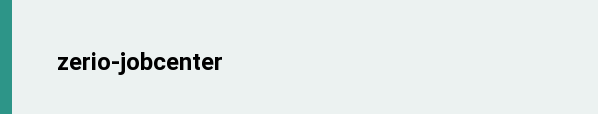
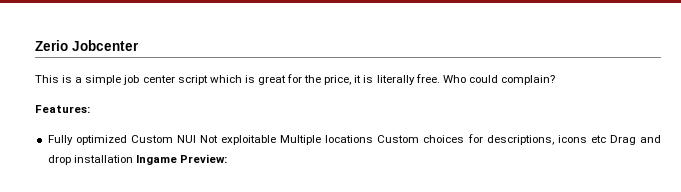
- zerio-jobcenter
+ Zerio Jobcenter
+ This is a simple job center script which is great for the price, it is literally free. Who could complain?
+ Features:
+ Fully optimized Custom NUI Not exploitable Multiple locations Custom choices for descriptions, icons etc Drag and drop installation Ingame Preview:

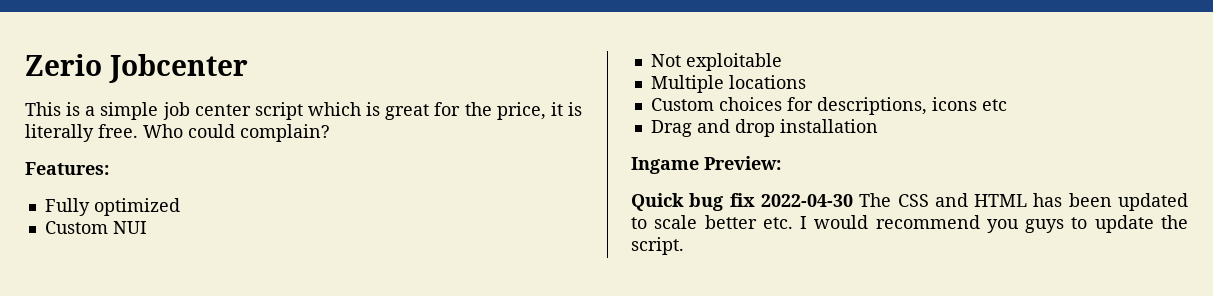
- Fully optimized Custom NUI Not exploitable Multiple locations Custom choices for descriptions, icons etc Drag and drop installation Ingame Preview:
+ Fully optimized
+ Custom NUI
+ Not exploitable
+ Multiple locations
+ Custom choices for descriptions, icons etc
+ Drag and drop installation
+ Ingame Preview:
+ Quick bug fix 2022-04-30 The CSS and HTML has been updated to scale better etc. I would recommend you guys to update the script.

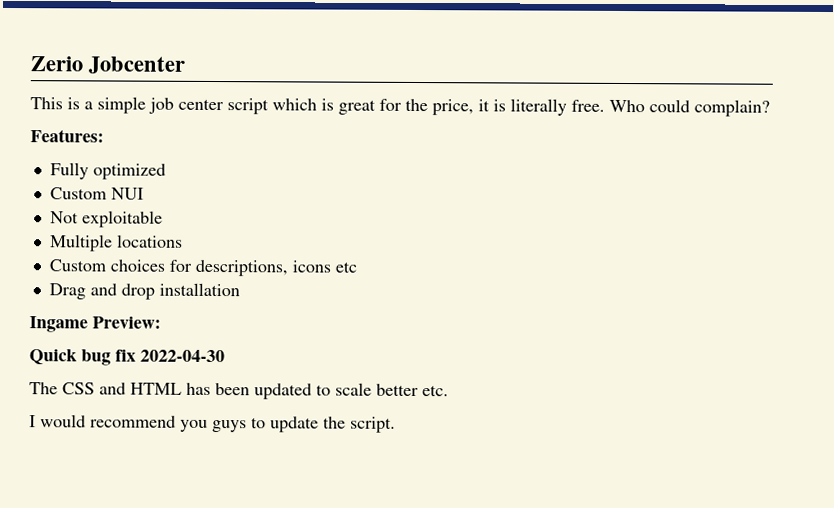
- Quick bug fix 2022-04-30 The CSS and HTML has been updated to scale better etc. I would recommend you guys to update the script.
+ Quick bug fix 2022-04-30
+ The CSS and HTML has been updated to scale better etc.
+ I would recommend you guys to update the script.

